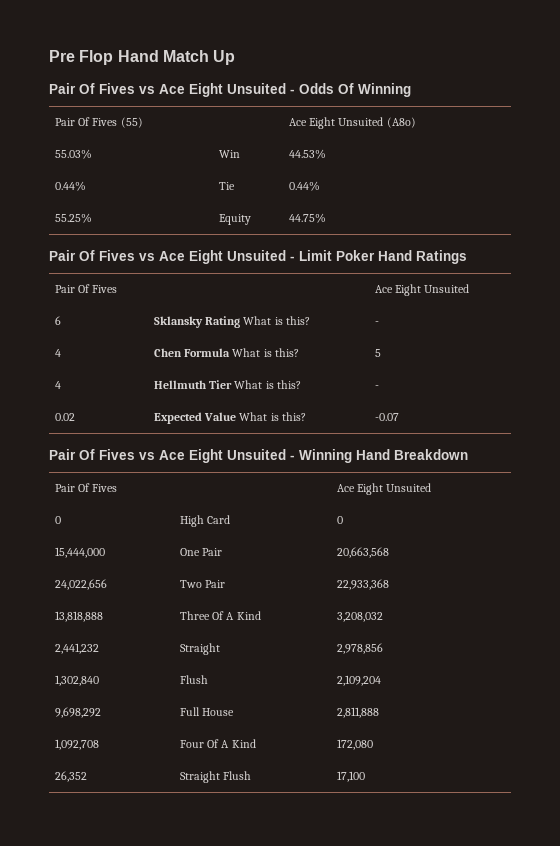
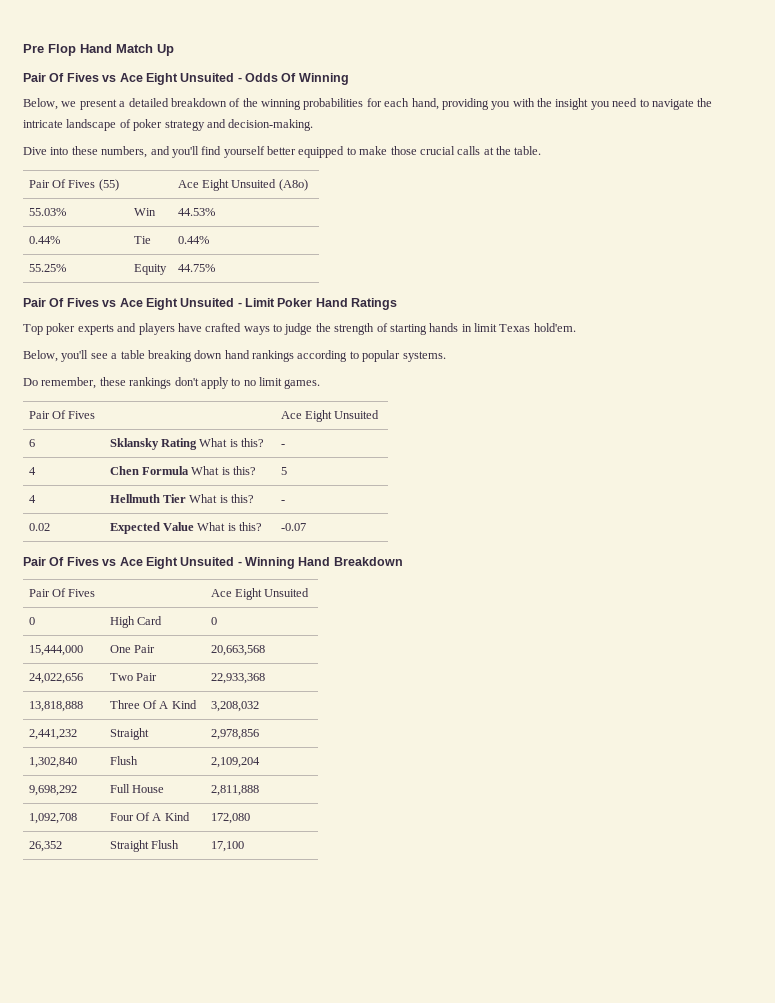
+ Below, we present a detailed breakdown of the winning probabilities for each hand, providing you with the insight you need to navigate the intricate landscape of poker strategy and decision-making.
+ Dive into these numbers, and you'll find yourself better equipped to make those crucial calls at the table.
+ Top poker experts and players have crafted ways to judge the strength of starting hands in limit Texas hold'em.
+ Below, you'll see a table breaking down hand rankings according to popular systems.
+ Do remember, these rankings don't apply to no limit games.

